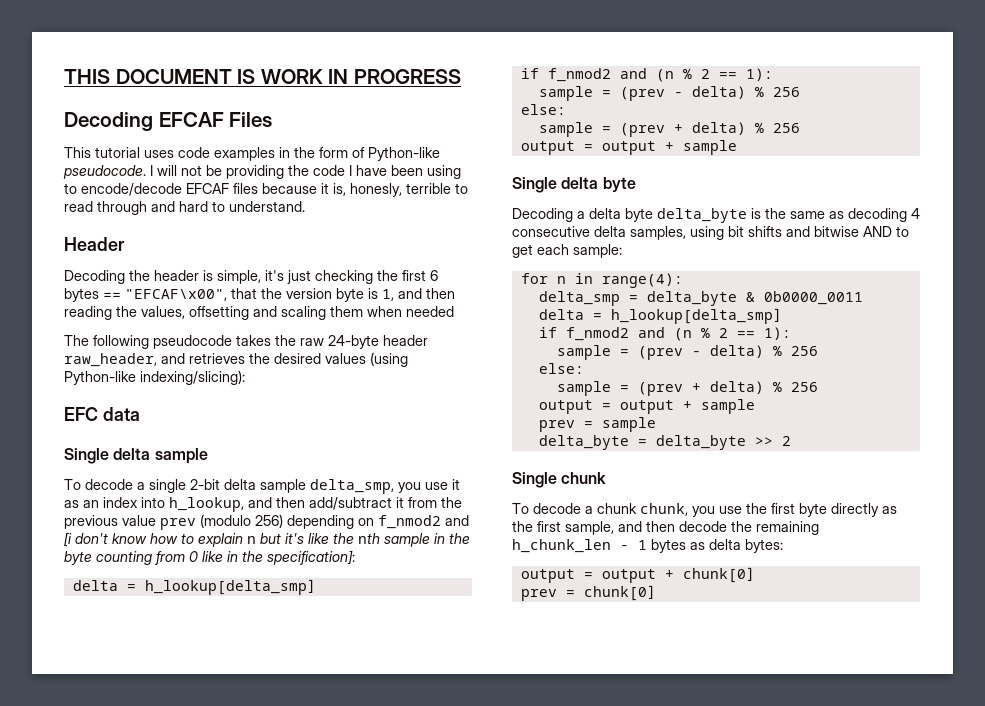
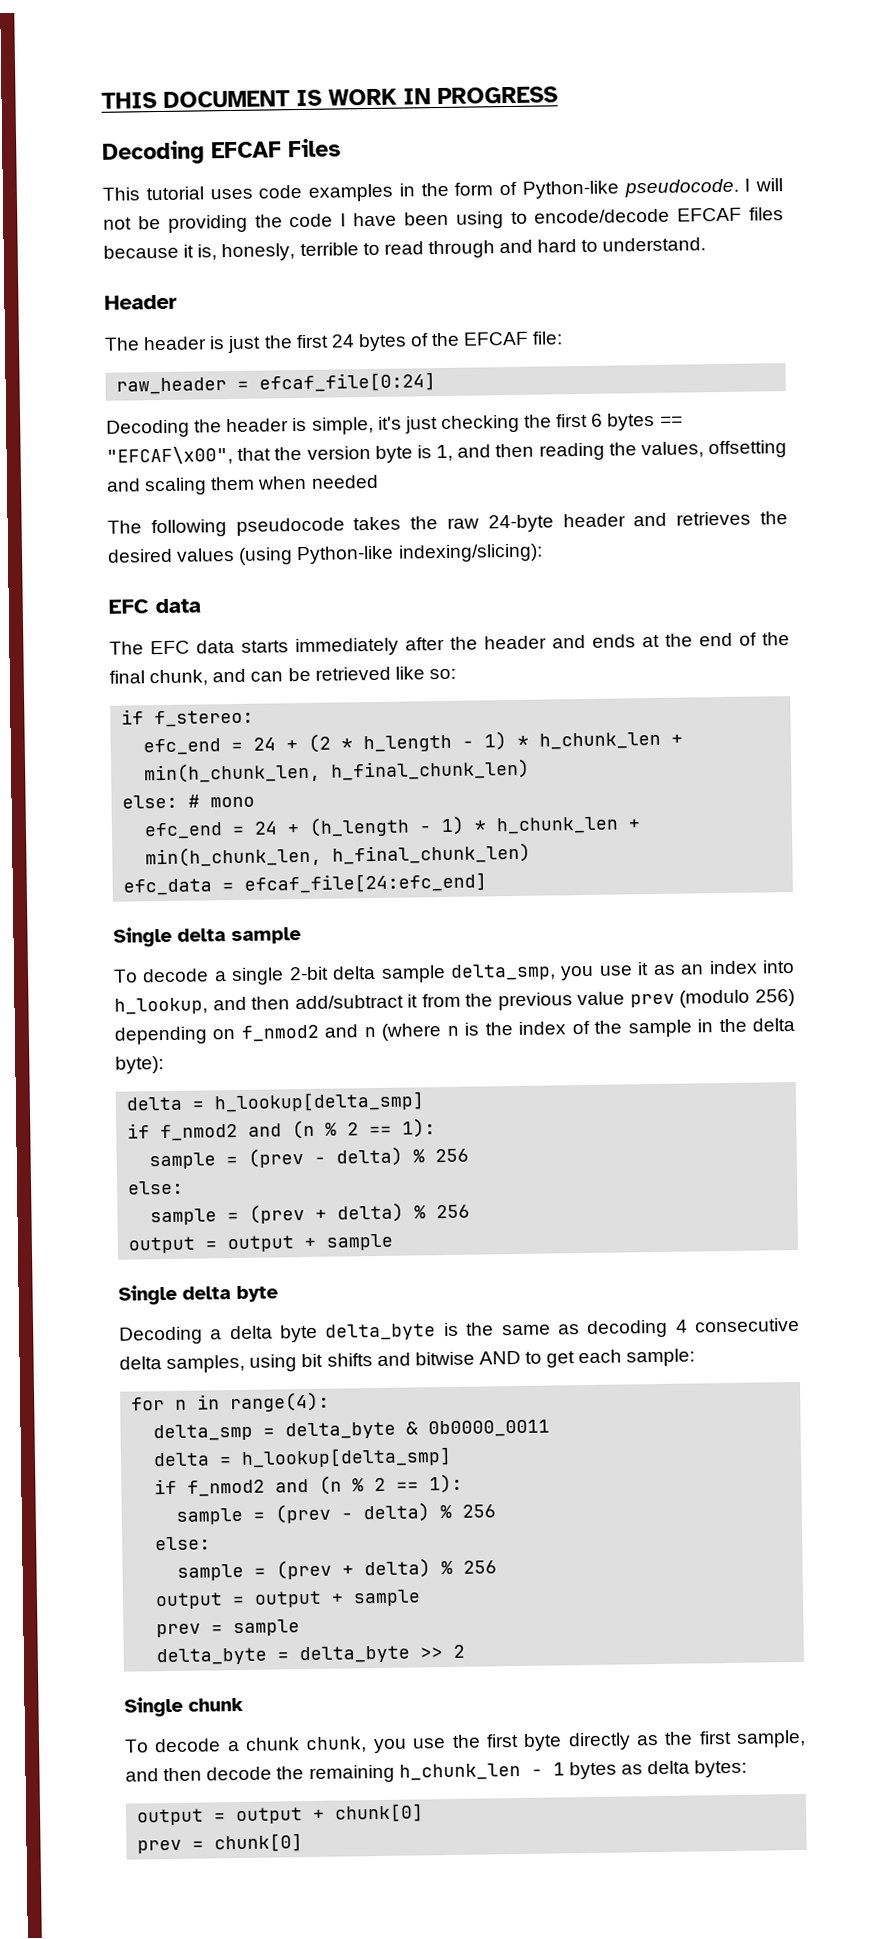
+ The header is just the first 24 bytes of the EFCAF file:
+ raw_header = efcaf_file[0:24]
- The following pseudocode takes the raw 24-byte header raw_header, and retrieves the desired values (using Python-like indexing/slicing):
+ The following pseudocode takes the raw 24-byte header and retrieves the desired values (using Python-like indexing/slicing):
+ The EFC data starts immediately after the header and ends at the end of the final chunk, and can be retrieved like so:
+ if f_stereo:
+ efc_end = 24 + (2 * h_length - 1) * h_chunk_len + min(h_chunk_len, h_final_chunk_len)
+ else: # mono
+ efc_end = 24 + (h_length - 1) * h_chunk_len + min(h_chunk_len, h_final_chunk_len)
+ efc_data = efcaf_file[24:efc_end]
- To decode a single 2-bit delta sample delta_smp, you use it as an index into h_lookup, and then add/subtract it from the previous value prev (modulo 256) depending on f_nmod2 and [i don't know how to explain n but it's like the nth sample in the byte counting from 0 like in the specification]:
+ To decode a single 2-bit delta sample delta_smp, you use it as an index into h_lookup, and then add/subtract it from the previous value prev (modulo 256) depending on f_nmod2 and n (where n is the index of the sample in the delta byte):

